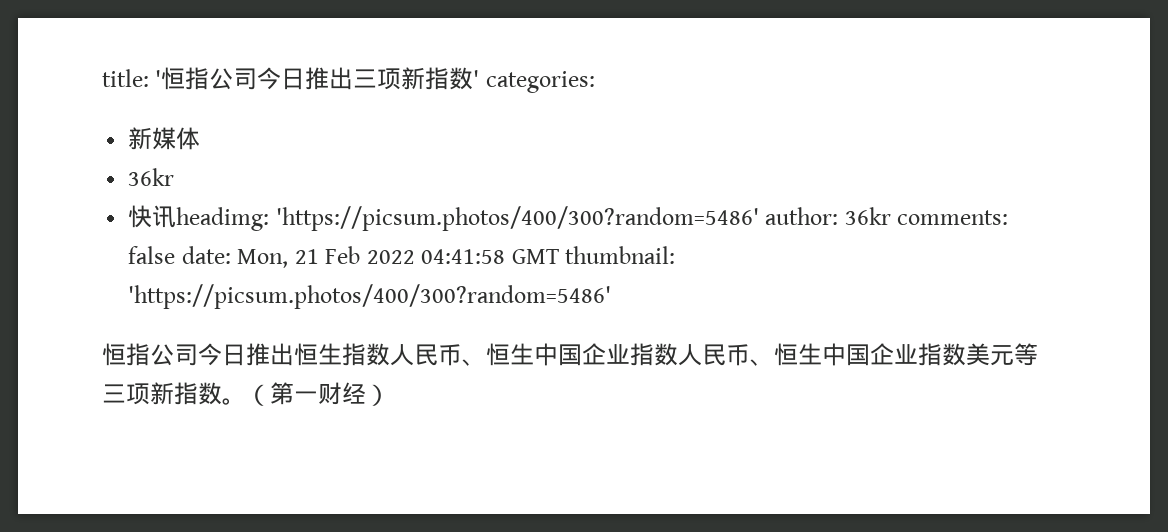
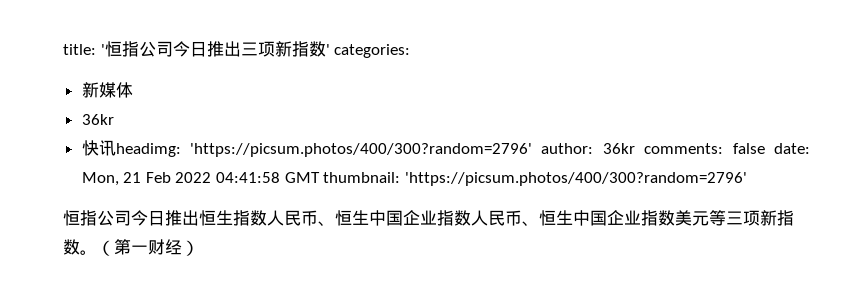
- 快讯headimg: 'https://picsum.photos/400/300?random=5486' author: 36kr comments: false date: Mon, 21 Feb 2022 04:41:58 GMT thumbnail: 'https://picsum.photos/400/300?random=5486'
+ 快讯headimg: 'https://picsum.photos/400/300?random=2796' author: 36kr comments: false date: Mon, 21 Feb 2022 04:41:58 GMT thumbnail: 'https://picsum.photos/400/300?random=2796'

